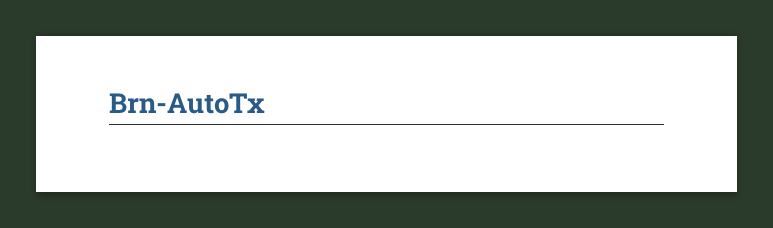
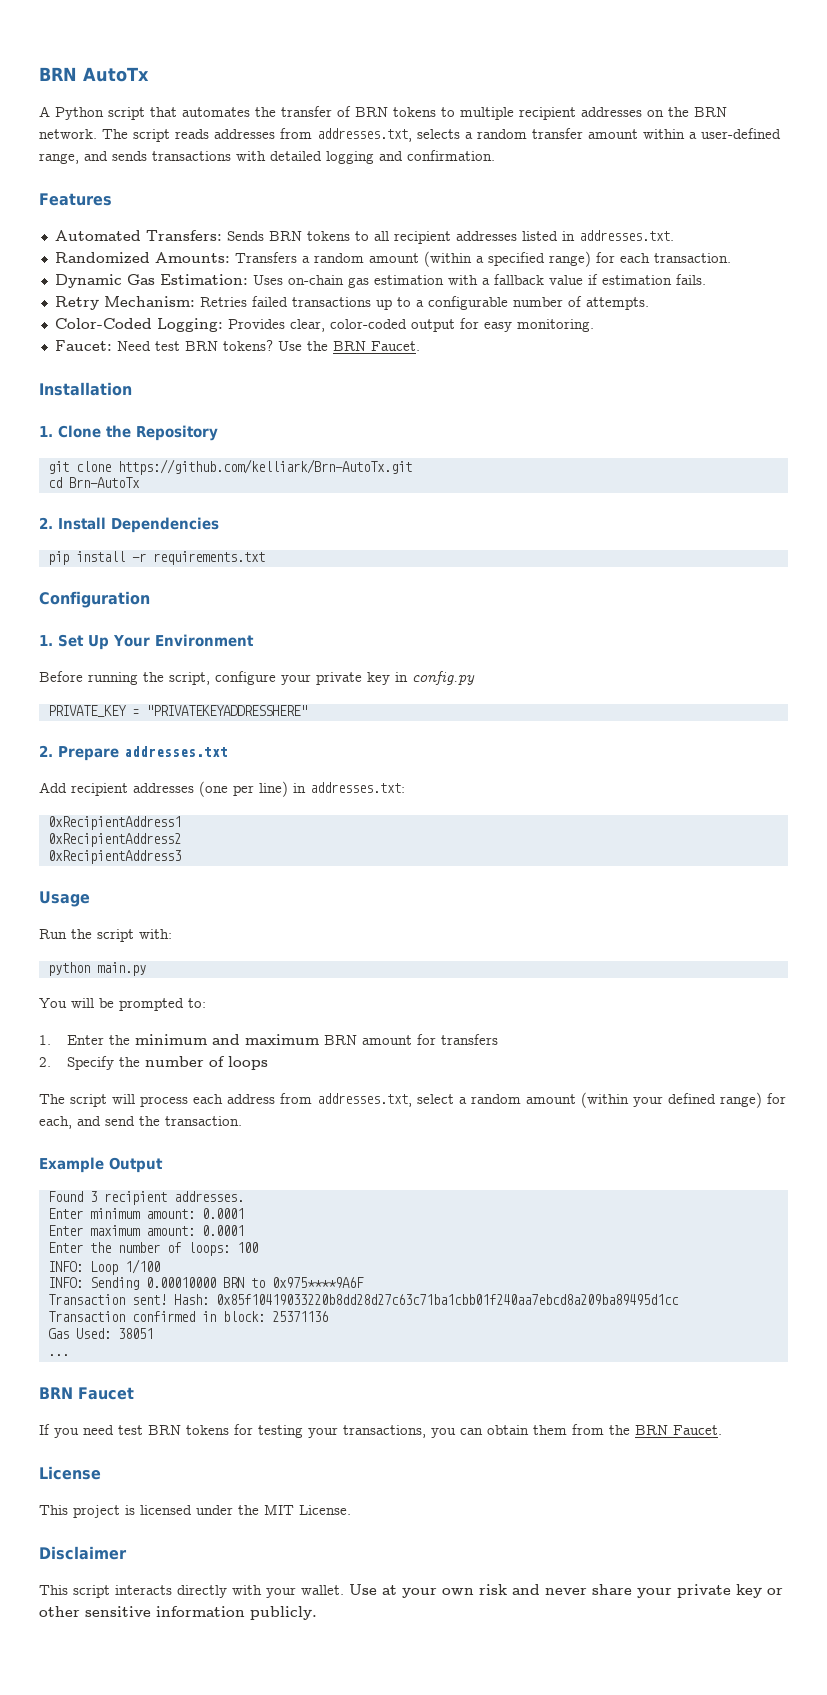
- Brn-AutoTx
+ BRN AutoTx
+ A Python script that automates the transfer of BRN tokens to multiple recipient addresses on the BRN network. The script reads addresses from addresses.txt, selects a random transfer amount within a user-defined range, and sends transactions with detailed logging and confirmation.
+ Features
+ Automated Transfers: Sends BRN tokens to all recipient addresses listed in addresses.txt.
+ Randomized Amounts: Transfers a random amount (within a specified range) for each transaction.
+ Dynamic Gas Estimation: Uses on-chain gas estimation with a fallback value if estimation fails.
+ Retry Mechanism: Retries failed transactions up to a configurable number of attempts.
+ Color-Coded Logging: Provides clear, color-coded output for easy monitoring.
+ Faucet: Need test BRN tokens? Use the BRN Faucet.
+ Installation
+ 1. Clone the Repository
+ git clone https://github.com/kelliark/Brn-AutoTx.git
+ cd Brn-AutoTx
+ 2. Install Dependencies
+ pip install -r requirements.txt
+ Configuration
+ 1. Set Up Your Environment
+ Before running the script, configure your private key in config.py
+ PRIVATE_KEY = "PRIVATEKEYADDRESSHERE"
+ 2. Prepare addresses.txt
+ Add recipient addresses (one per line) in addresses.txt:
+ 0xRecipientAddress1
+ 0xRecipientAddress2
+ 0xRecipientAddress3
+ Usage
+ Run the script with:
+ python main.py
+ You will be prompted to:
+ 1. Enter the minimum and maximum BRN amount for transfers
+ 2. Specify the number of loops
+ The script will process each address from addresses.txt, select a random amount (within your defined range) for each, and send the transaction.
+ Example Output
+ Found 3 recipient addresses.
+ Enter minimum amount: 0.0001
+ Enter maximum amount: 0.0001
+ Enter the number of loops: 100
+ INFO: Loop 1/100
+ INFO: Sending 0.00010000 BRN to 0x975****9A6F
+ Transaction sent! Hash: 0x85f10419033220b8dd28d27c63c71ba1cbb01f240aa7ebcd8a209ba89495d1cc
+ Transaction confirmed in block: 25371136
+ Gas Used: 38051
+ ...
+ BRN Faucet
+ If you need test BRN tokens for testing your transactions, you can obtain them from the BRN Faucet.
+ License
+ This project is licensed under the MIT License.
+ Disclaimer
+ This script interacts directly with your wallet. Use at your own risk and never share your private key or other sensitive information publicly.

